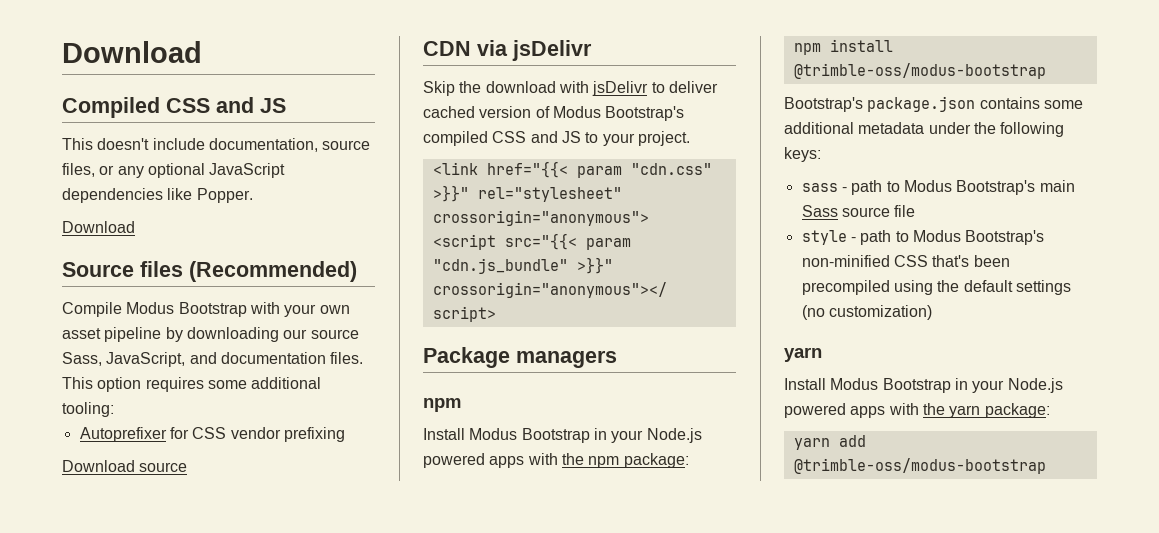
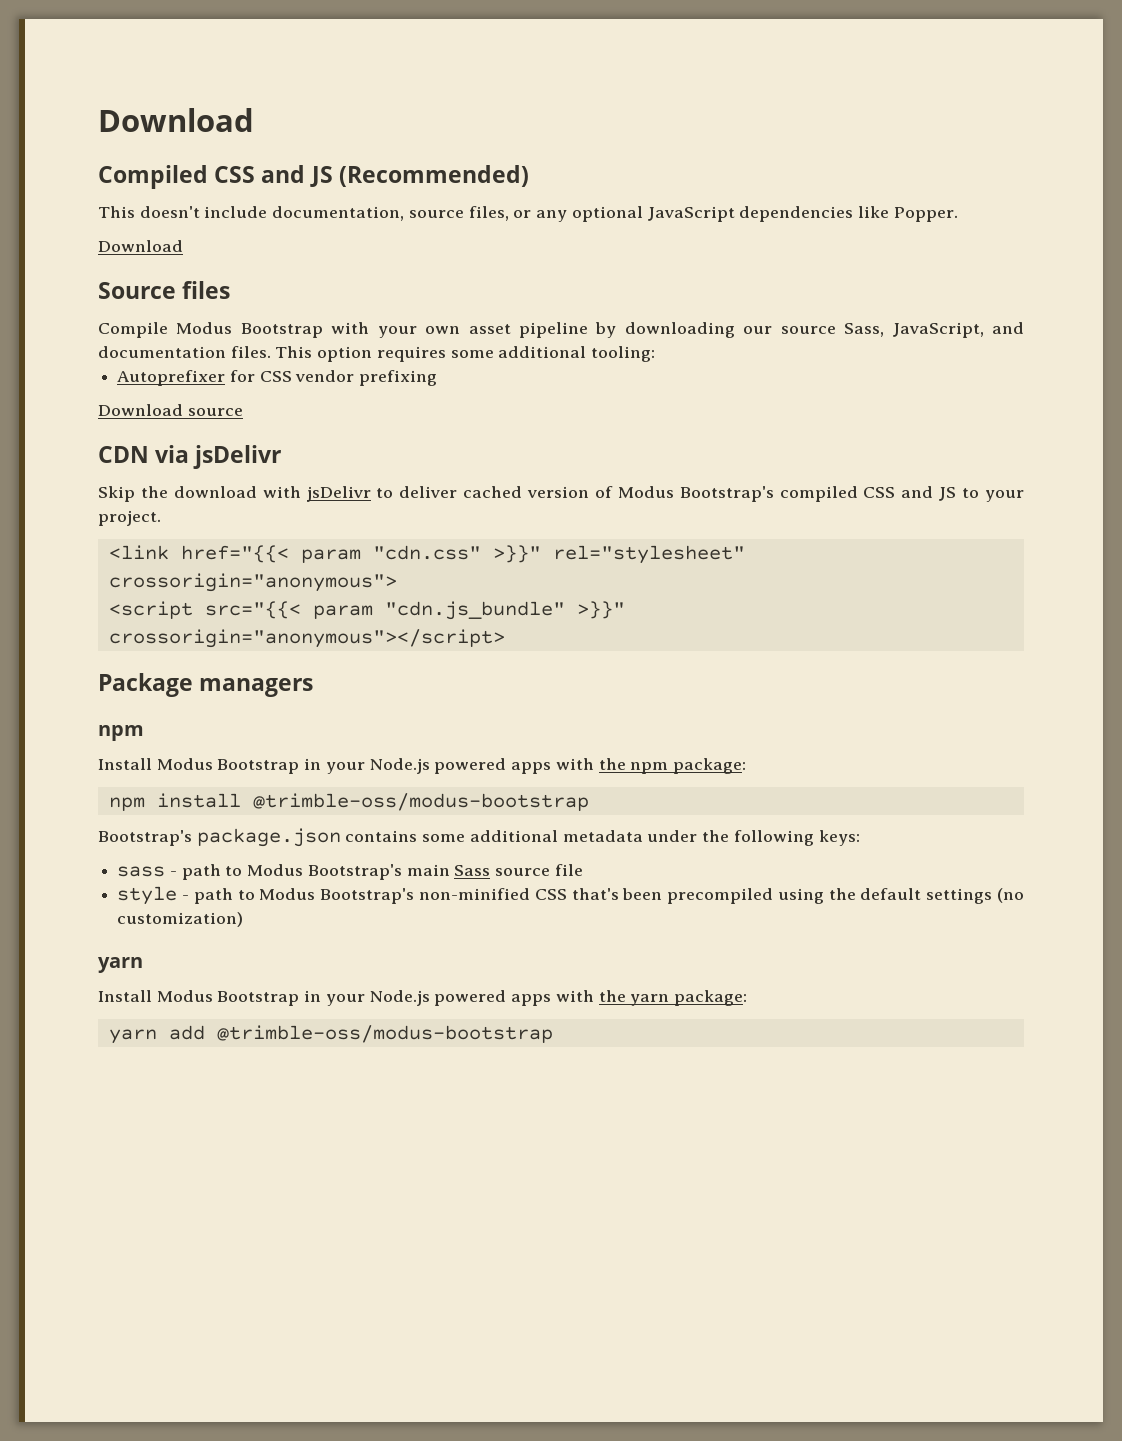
- Compiled CSS and JS
+ Compiled CSS and JS (Recommended)
- Source files (Recommended)
+ Source files

